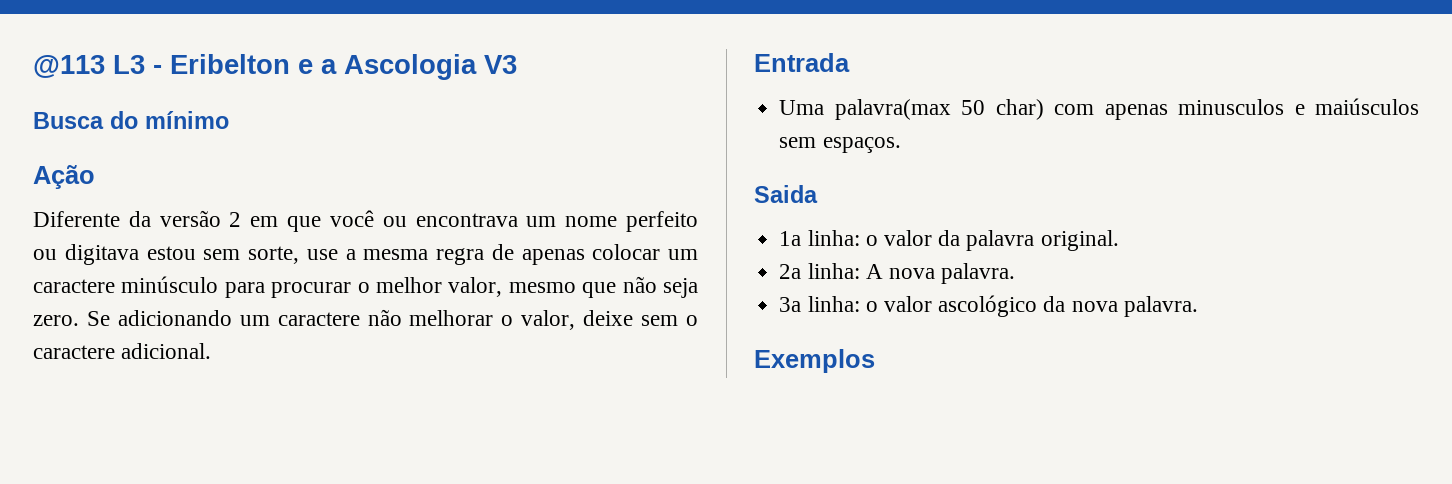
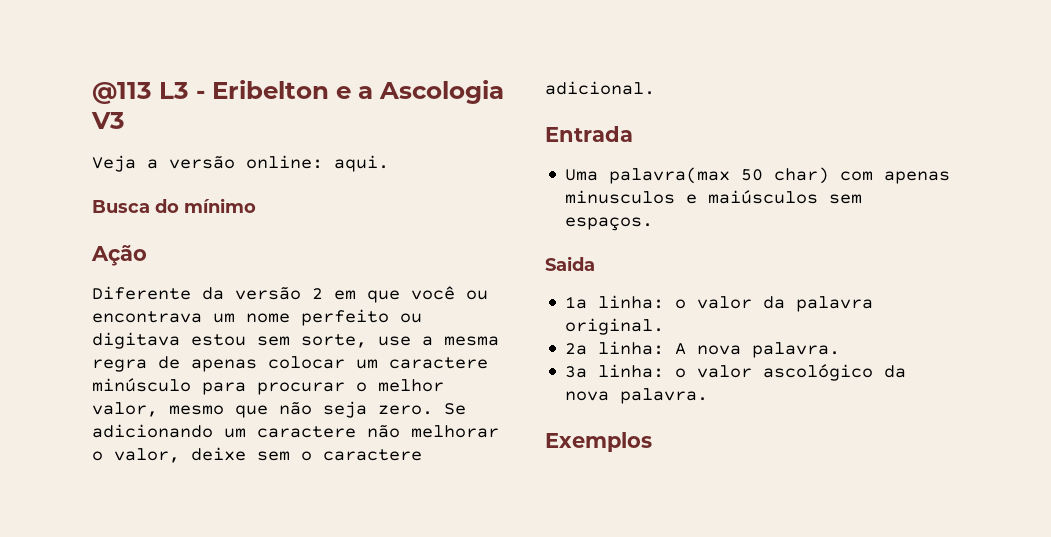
+ Veja a versão online: aqui.

